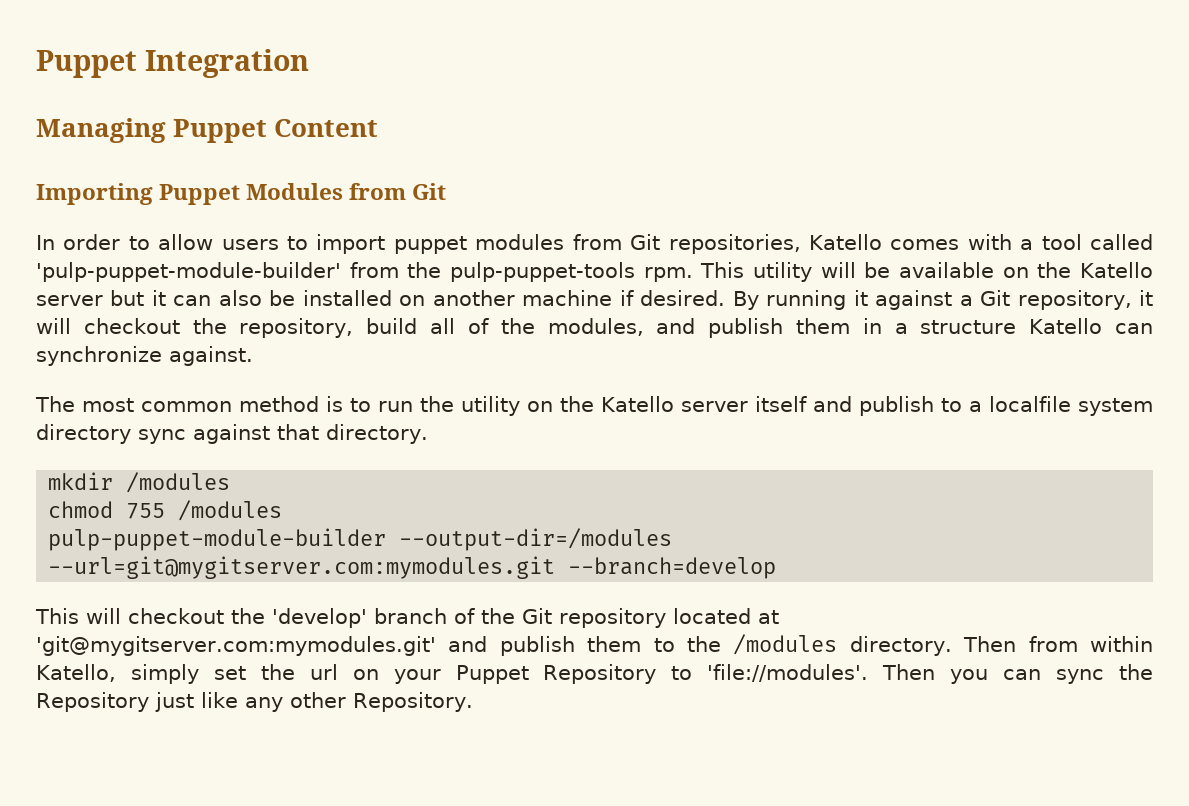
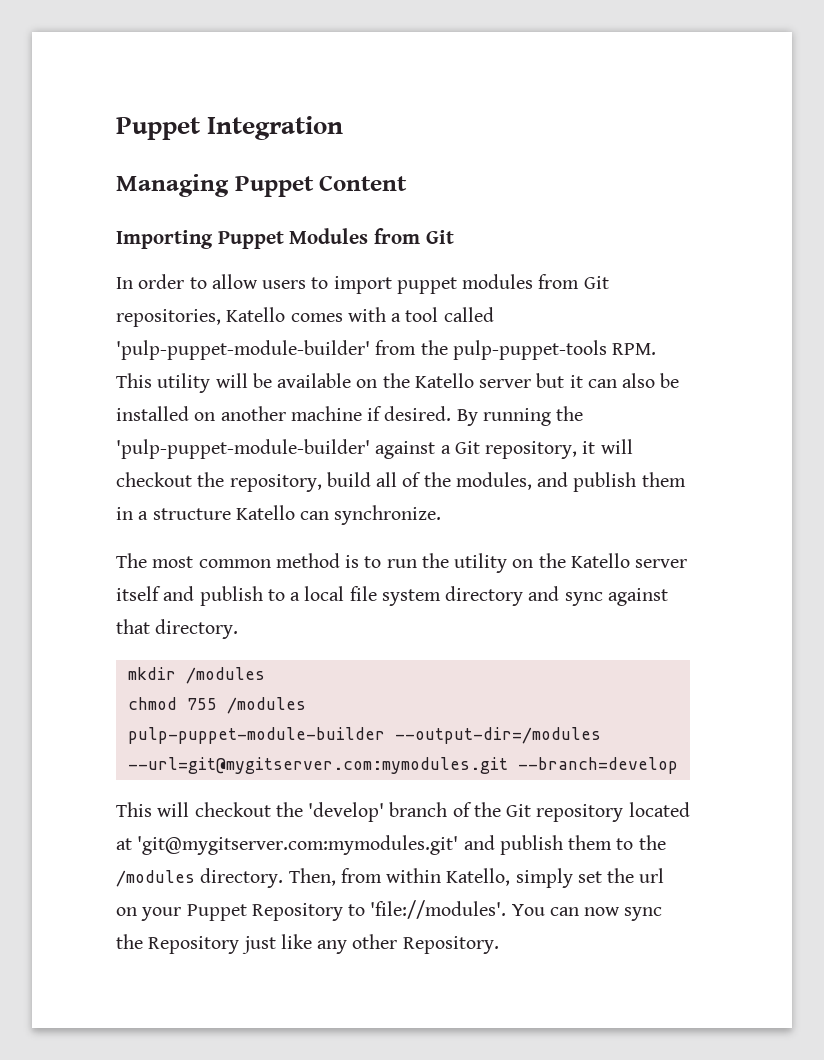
- In order to allow users to import puppet modules from Git repositories, Katello comes with a tool called 'pulp-puppet-module-builder' from the pulp-puppet-tools rpm. This utility will be available on the Katello server but it can also be installed on another machine if desired.
+ In order to allow users to import puppet modules from Git repositories, Katello comes with a tool called 'pulp-puppet-module-builder' from the pulp-puppet-tools RPM. This utility will be available on the Katello server but it can also be installed on another machine if desired.
- By running it against a Git repository, it will checkout the repository, build all of the modules, and publish them in a structure Katello can synchronize against.
+ By running the 'pulp-puppet-module-builder' against a Git repository, it will checkout the repository, build all of the modules, and publish them in a structure Katello can synchronize.
- The most common method is to run the utility on the Katello server itself and publish to a localfile system directory sync against that directory.
+ The most common method is to run the utility on the Katello server itself and publish to a local file system directory and sync against that directory.
- Then from within Katello, simply set the url on your Puppet Repository to 'file://modules'.
+ Then, from within Katello, simply set the url on your Puppet Repository to 'file://modules'.
- Then you can sync the Repository just like any other Repository.
+ You can now sync the Repository just like any other Repository.

